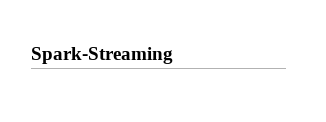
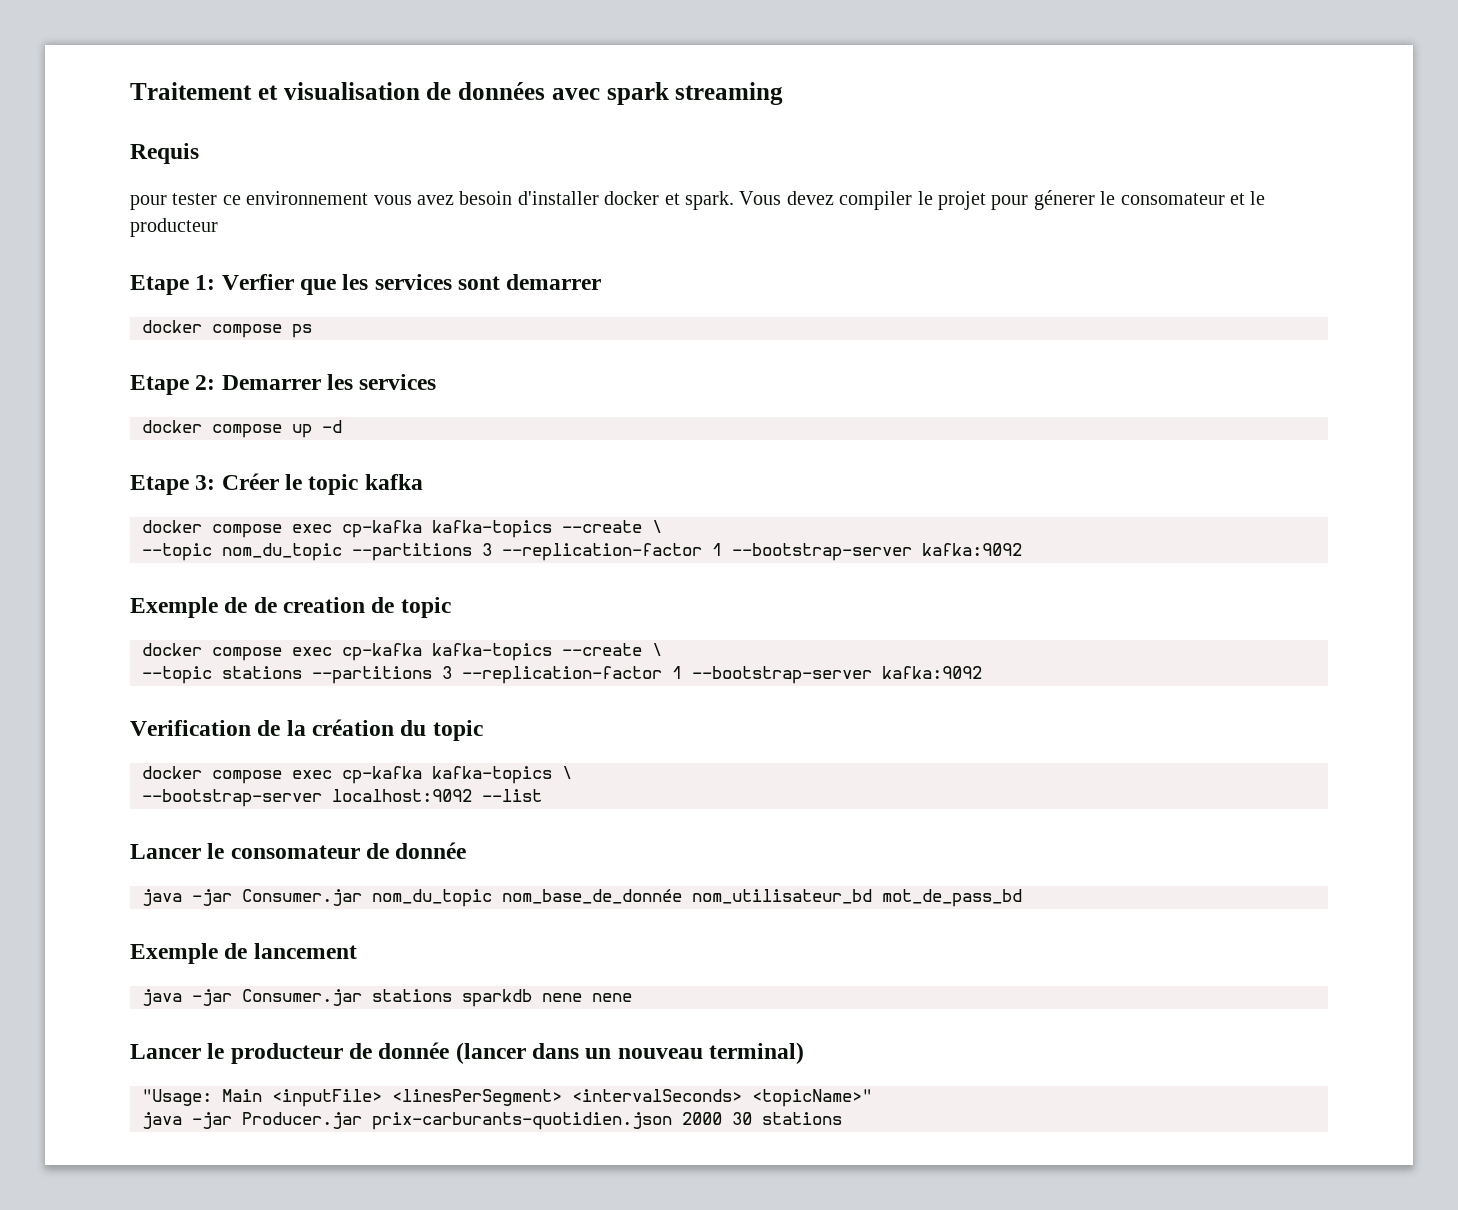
- Spark-Streaming
+ Traitement et visualisation de données avec spark streaming
+ Requis
+ pour tester ce environnement vous avez besoin d'installer docker et spark. Vous devez compiler le projet pour génerer le consomateur et le producteur
+ Etape 1: Verfier que les services sont demarrer
+ docker compose ps
+ Etape 2: Demarrer les services
+ docker compose up -d
+ Etape 3: Créer le topic kafka
+ docker compose exec cp-kafka kafka-topics --create \
+ --topic nom_du_topic --partitions 3 --replication-factor 1 --bootstrap-server kafka:9092
+ Exemple de de creation de topic
+ docker compose exec cp-kafka kafka-topics --create \
+ --topic stations --partitions 3 --replication-factor 1 --bootstrap-server kafka:9092
+ Verification de la création du topic
+ docker compose exec cp-kafka kafka-topics \
+ --bootstrap-server localhost:9092 --list
+ Lancer le consomateur de donnée
+ java -jar Consumer.jar nom_du_topic nom_base_de_donnée nom_utilisateur_bd mot_de_pass_bd
+ Exemple de lancement
+ java -jar Consumer.jar stations sparkdb nene nene
+ Lancer le producteur de donnée (lancer dans un nouveau terminal)
+ "Usage: Main <inputFile> <linesPerSegment> <intervalSeconds> <topicName>"
+ java -jar Producer.jar prix-carburants-quotidien.json 2000 30 stations

